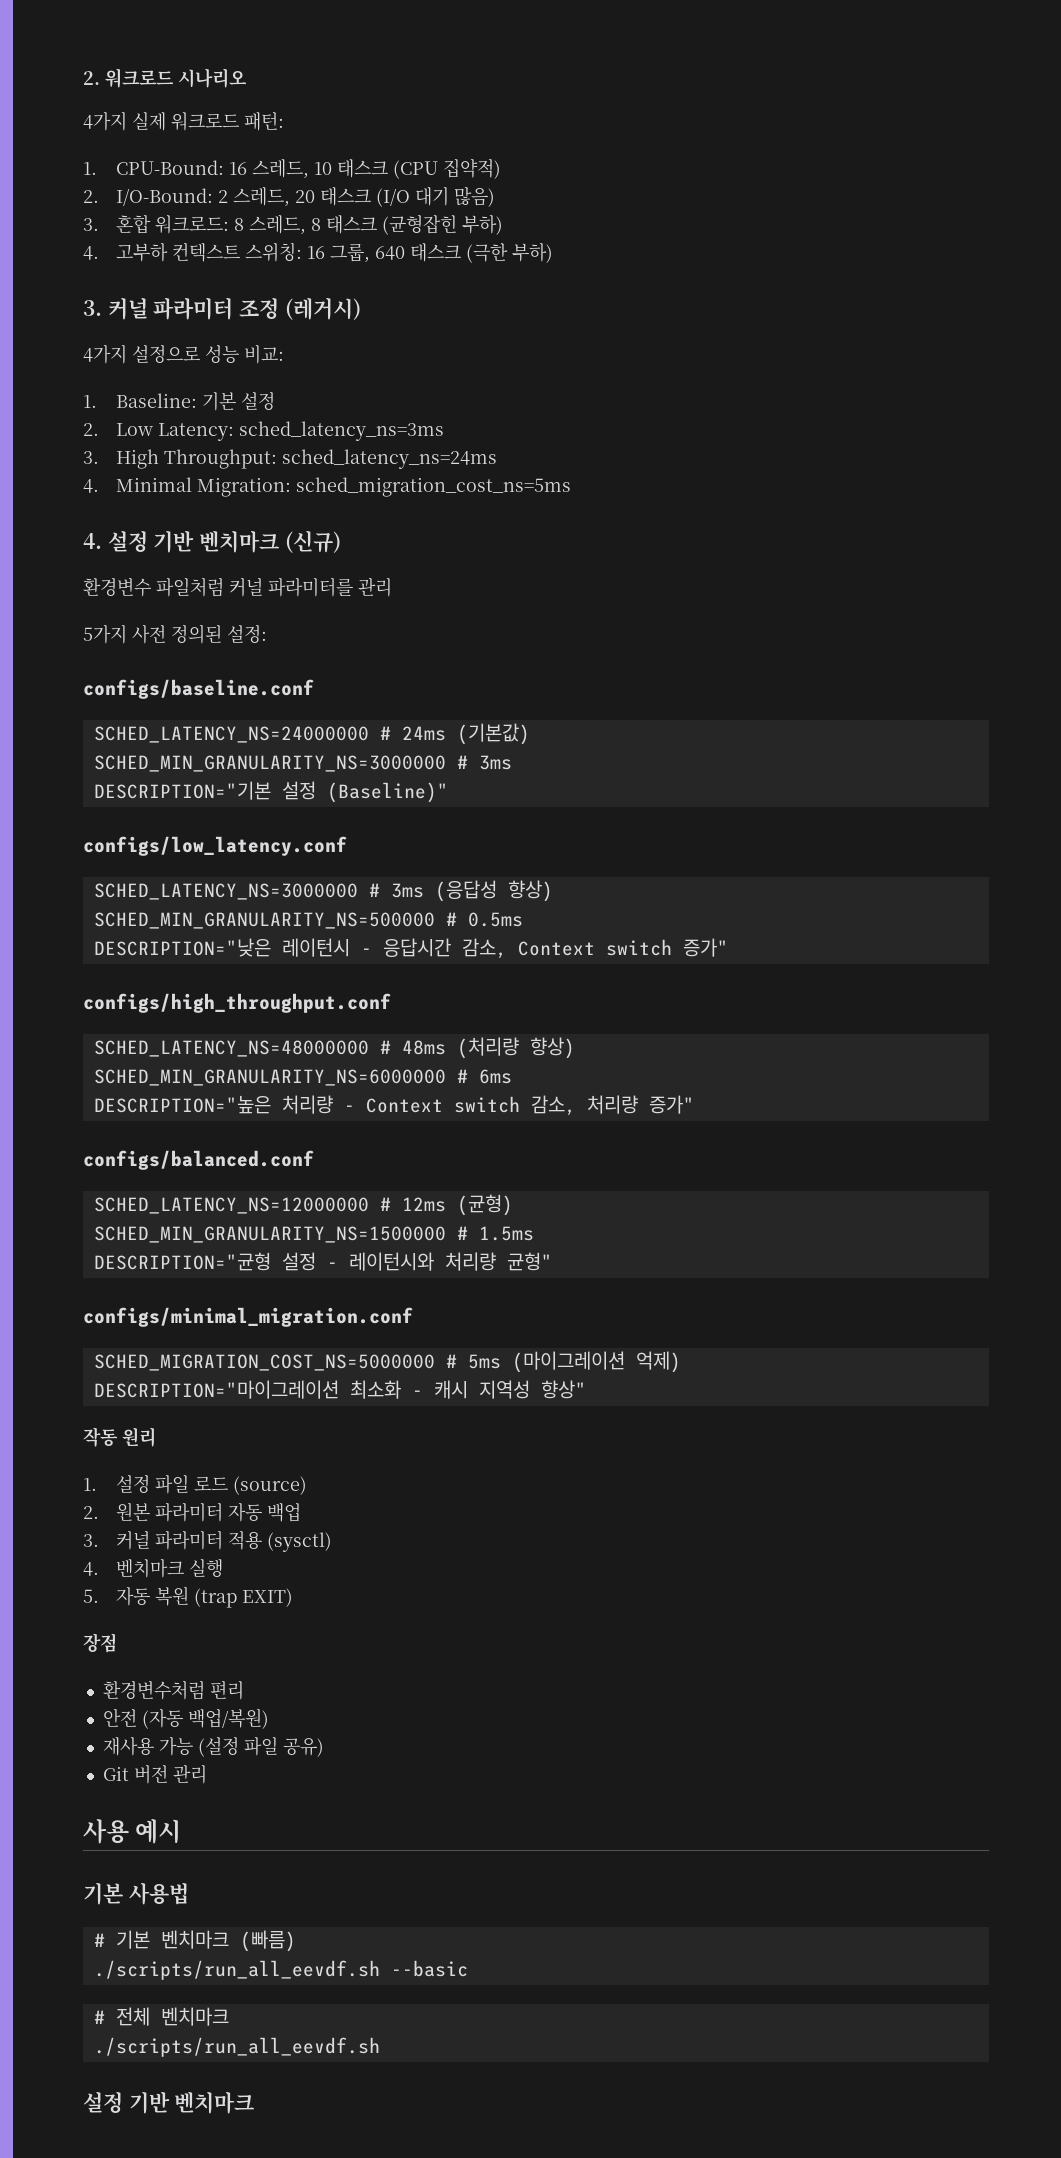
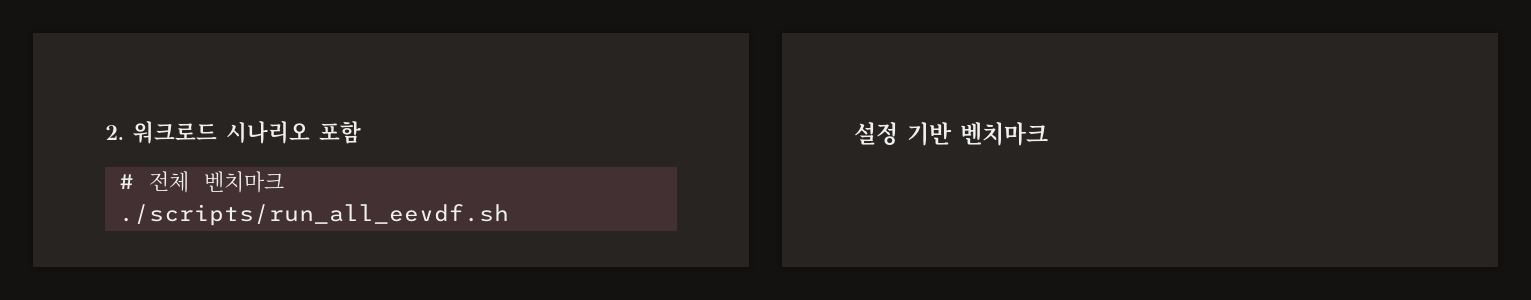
- 2. 워크로드 시나리오
- 4가지 실제 워크로드 패턴:
- 1. CPU-Bound: 16 스레드, 10 태스크 (CPU 집약적)
- 2. I/O-Bound: 2 스레드, 20 태스크 (I/O 대기 많음)
- 3. 혼합 워크로드: 8 스레드, 8 태스크 (균형잡힌 부하)
- 4. 고부하 컨텍스트 스위칭: 16 그룹, 640 태스크 (극한 부하)
- 3. 커널 파라미터 조정 (레거시)
- 4가지 설정으로 성능 비교:
- 1. Baseline: 기본 설정
- 2. Low Latency: sched_latency_ns=3ms
- 3. High Throughput: sched_latency_ns=24ms
- 4. Minimal Migration: sched_migration_cost_ns=5ms
- 4. 설정 기반 벤치마크 (신규)
- 환경변수 파일처럼 커널 파라미터를 관리
- 5가지 사전 정의된 설정:
- configs/baseline.conf
- SCHED_LATENCY_NS=24000000 # 24ms (기본값)
- SCHED_MIN_GRANULARITY_NS=3000000 # 3ms
- DESCRIPTION="기본 설정 (Baseline)"
- configs/low_latency.conf
- SCHED_LATENCY_NS=3000000 # 3ms (응답성 향상)
- SCHED_MIN_GRANULARITY_NS=500000 # 0.5ms
- DESCRIPTION="낮은 레이턴시 - 응답시간 감소, Context switch 증가"
- configs/high_throughput.conf
- SCHED_LATENCY_NS=48000000 # 48ms (처리량 향상)
- SCHED_MIN_GRANULARITY_NS=6000000 # 6ms
- DESCRIPTION="높은 처리량 - Context switch 감소, 처리량 증가"
- configs/balanced.conf
- SCHED_LATENCY_NS=12000000 # 12ms (균형)
- SCHED_MIN_GRANULARITY_NS=1500000 # 1.5ms
- DESCRIPTION="균형 설정 - 레이턴시와 처리량 균형"
- configs/minimal_migration.conf
- SCHED_MIGRATION_COST_NS=5000000 # 5ms (마이그레이션 억제)
- DESCRIPTION="마이그레이션 최소화 - 캐시 지역성 향상"
- 작동 원리
- 1. 설정 파일 로드 (source)
- 2. 원본 파라미터 자동 백업
- 3. 커널 파라미터 적용 (sysctl)
- 4. 벤치마크 실행
- 5. 자동 복원 (trap EXIT)
- 장점
- 환경변수처럼 편리
- 안전 (자동 백업/복원)
- 재사용 가능 (설정 파일 공유)
- Git 버전 관리
- 사용 예시
- 기본 사용법
- # 기본 벤치마크 (빠름)
- ./scripts/run_all_eevdf.sh --basic
+ 2. 워크로드 시나리오 포함

